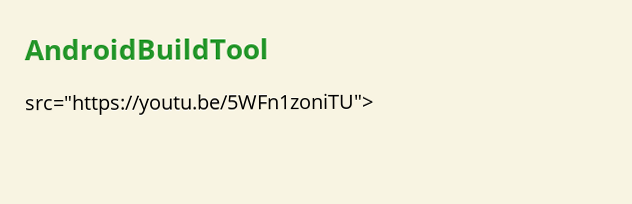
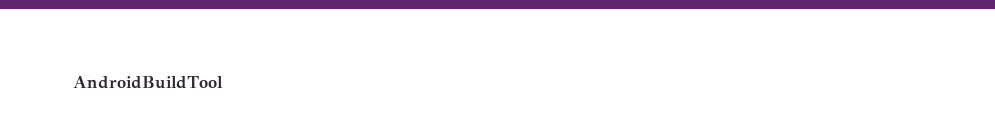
- src="https://youtu.be/5WFn1zoniTU">

